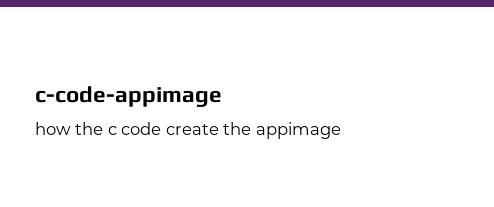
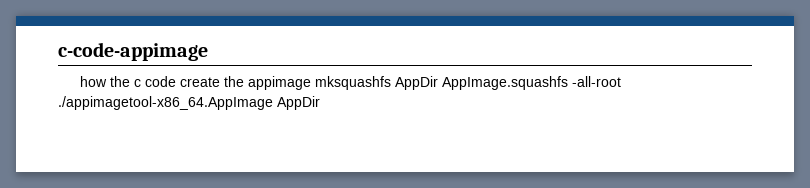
- how the c code create the appimage
+ how the c code create the appimage mksquashfs AppDir AppImage.squashfs -all-root ./appimagetool-x86_64.AppImage AppDir

